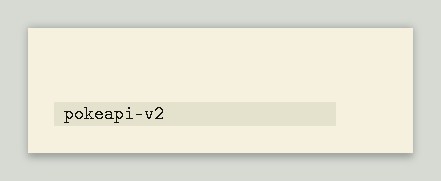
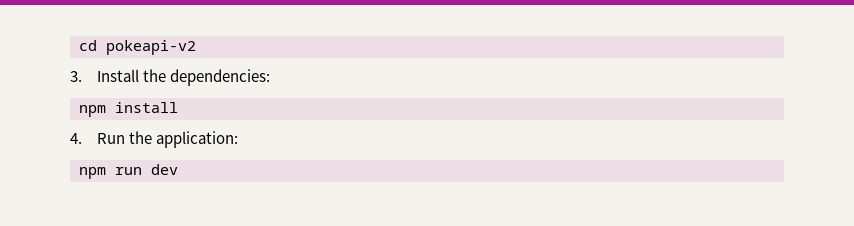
- pokeapi-v2
+ cd pokeapi-v2
+ 3. Install the dependencies:
+ npm install
+ 4. Run the application:
+ npm run dev

